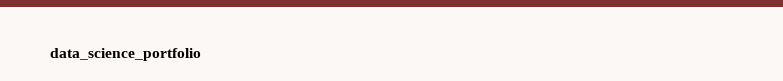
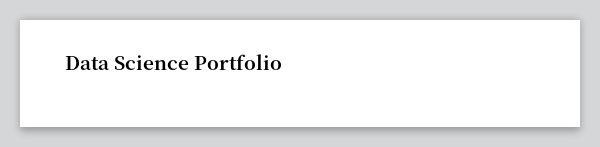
- data_science_portfolio
+ Data Science Portfolio

